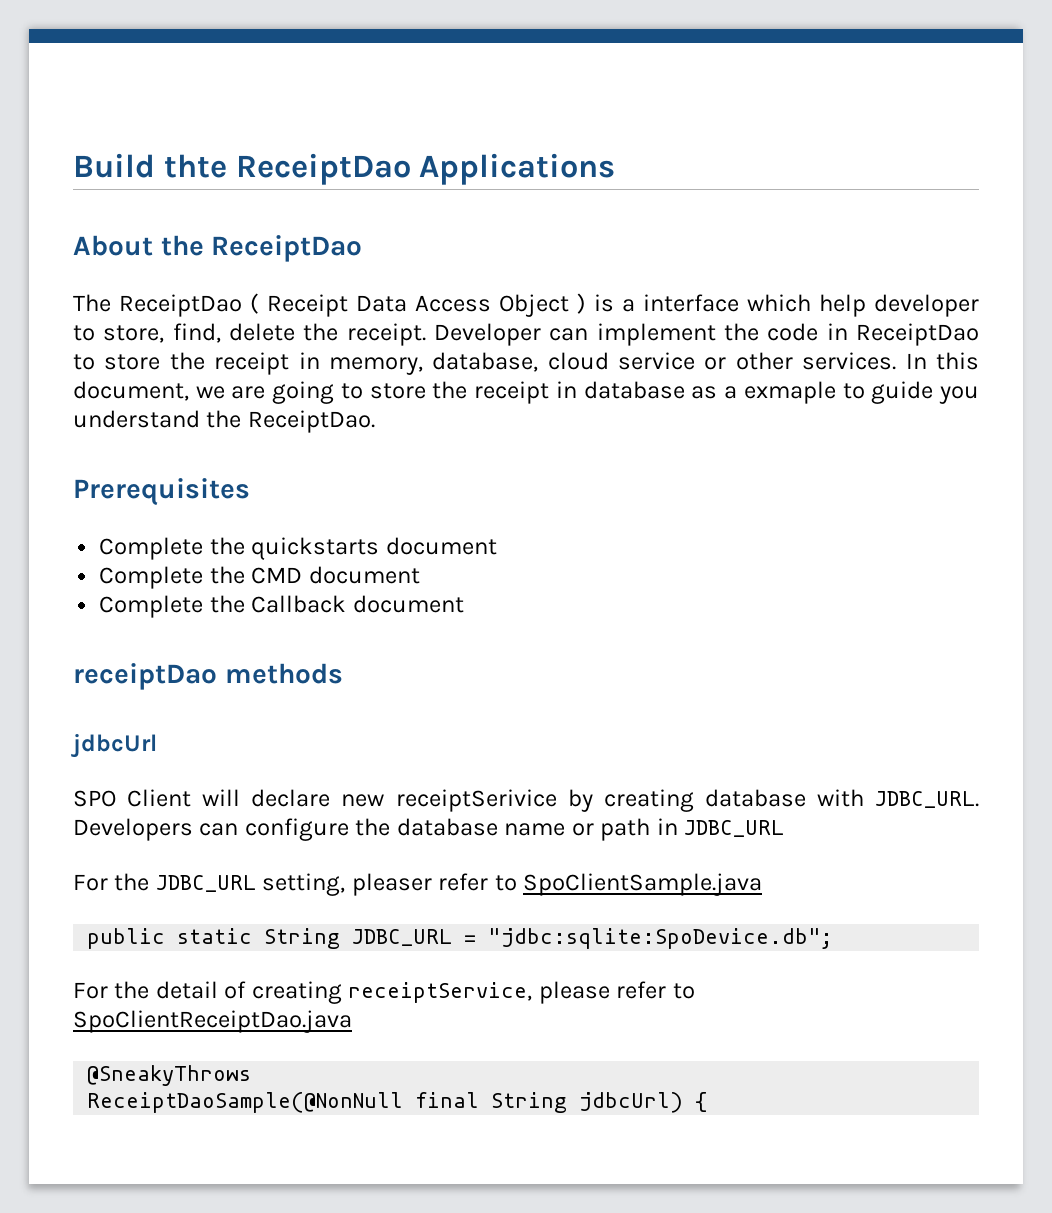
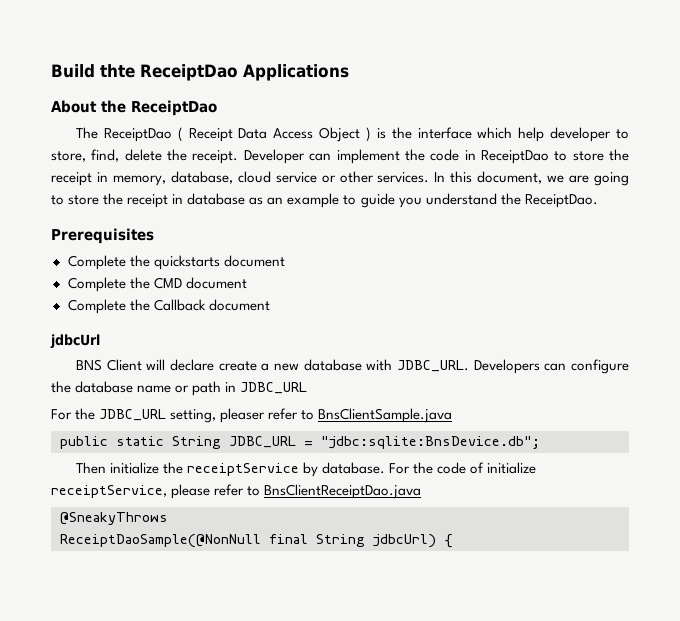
- The ReceiptDao ( Receipt Data Access Object ) is a interface which help developer to store, find, delete the receipt.
+ The ReceiptDao ( Receipt Data Access Object ) is the interface which help developer to store, find, delete the receipt.
- In this document, we are going to store the receipt in database as a exmaple to guide you understand the ReceiptDao.
+ In this document, we are going to store the receipt in database as an example to guide you understand the ReceiptDao.
- receiptDao methods
- SPO Client will declare new receiptSerivice by creating database with JDBC_URL.
+ BNS Client will declare create a new database with JDBC_URL.
- For the JDBC_URL setting, pleaser refer to SpoClientSample.java
+ For the JDBC_URL setting, pleaser refer to BnsClientSample.java
- public static String JDBC_URL = "jdbc:sqlite:SpoDevice.db";
- For the detail of creating receiptService, please refer to SpoClientReceiptDao.java
+ public static String JDBC_URL = "jdbc:sqlite:BnsDevice.db";
+ Then initialize the receiptService by database. For the code of initialize receiptService, please refer to BnsClientReceiptDao.java

